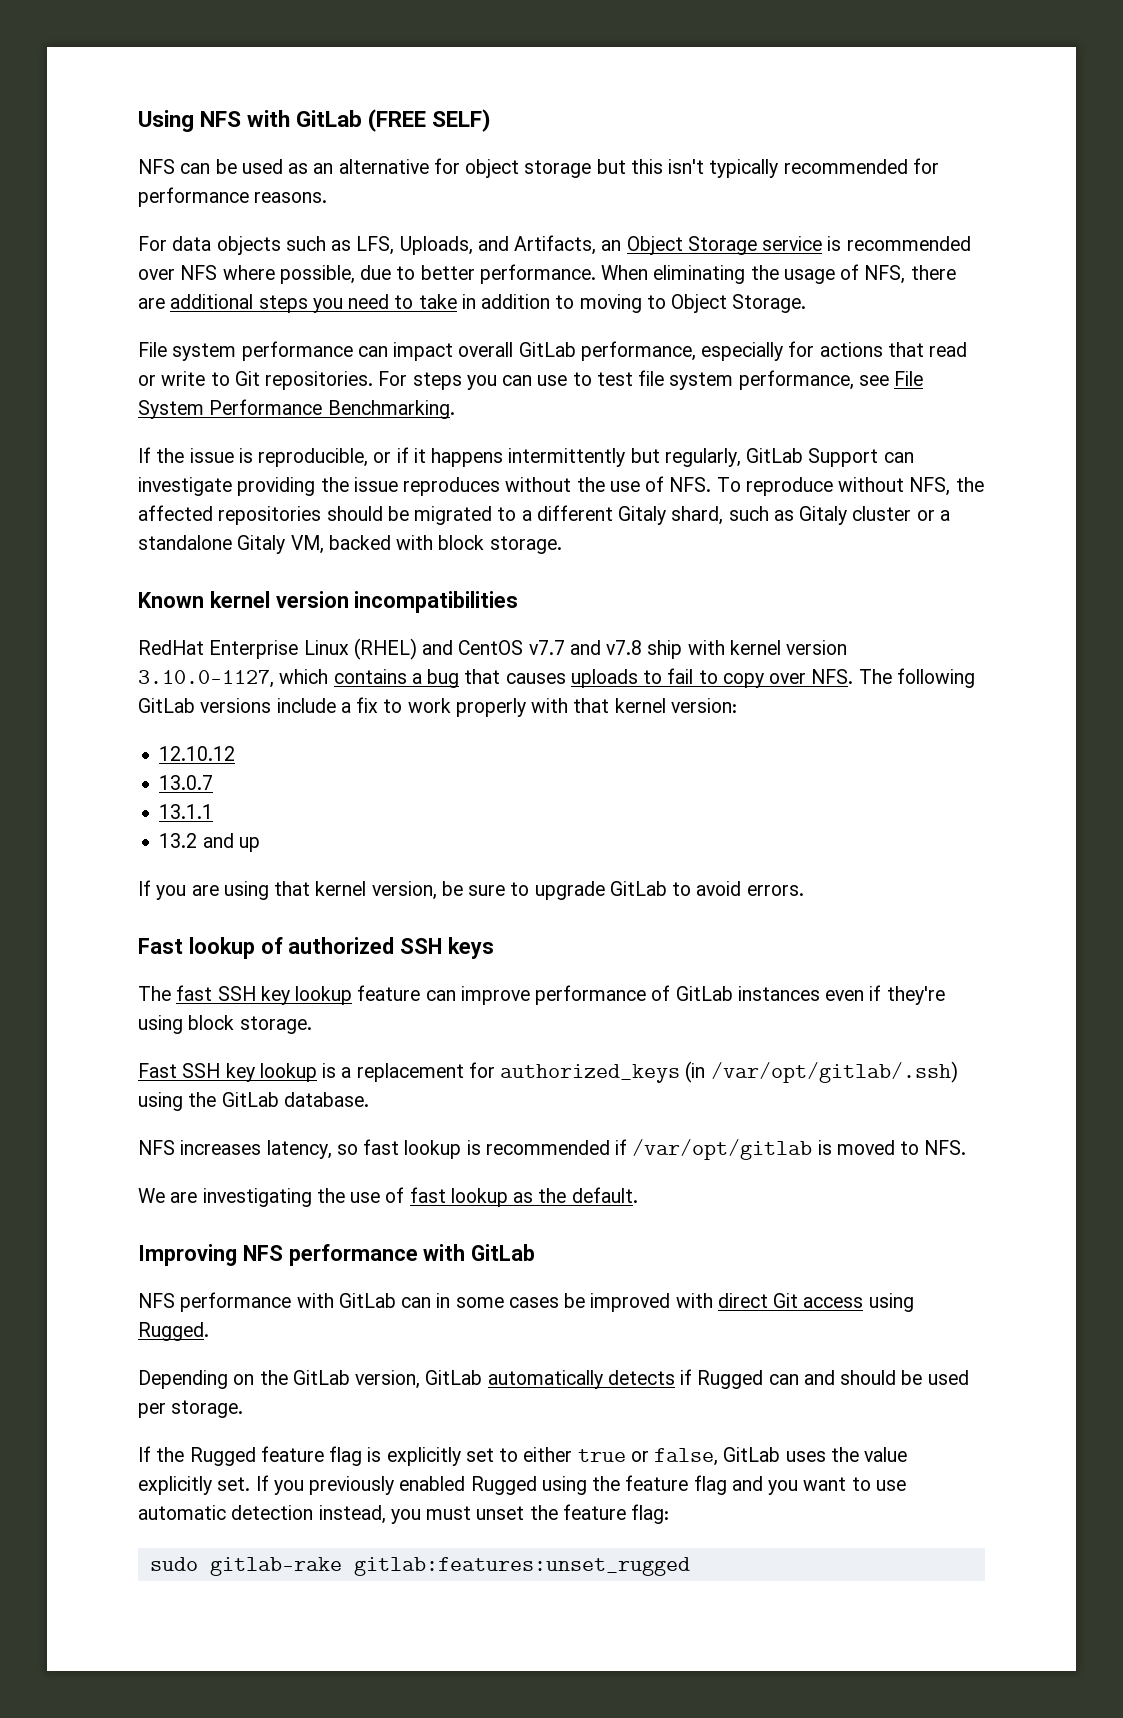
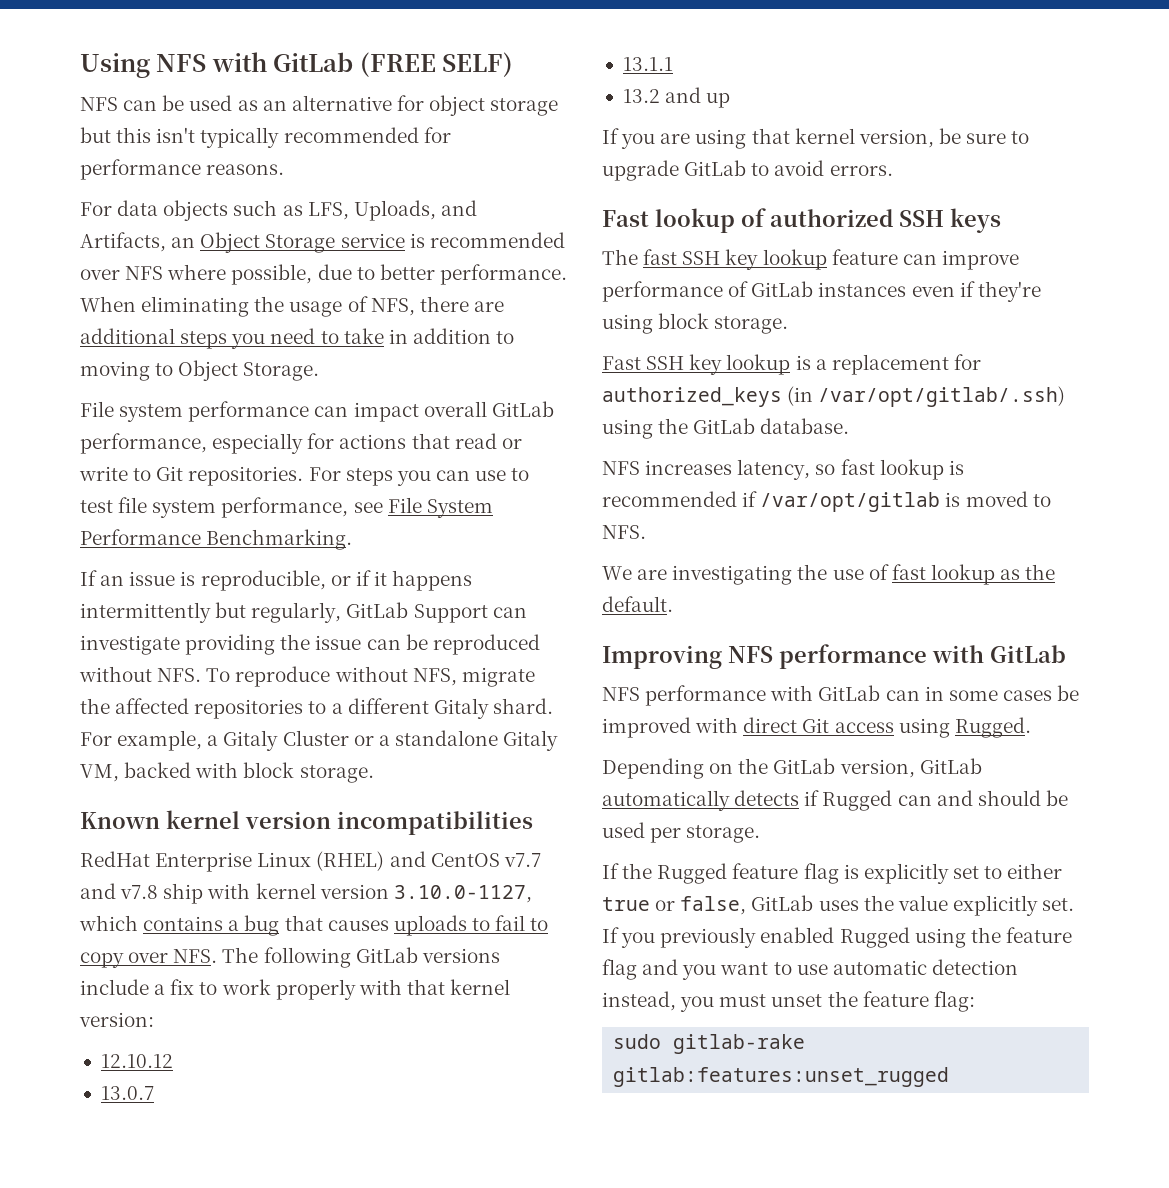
- If the issue is reproducible, or if it happens intermittently but regularly, GitLab Support can investigate providing the issue reproduces without the use of NFS. To reproduce without NFS, the affected repositories should be migrated to a different Gitaly shard, such as Gitaly cluster or a standalone Gitaly VM, backed with block storage.
+ If an issue is reproducible, or if it happens intermittently but regularly, GitLab Support can investigate providing the issue can be reproduced without NFS. To reproduce without NFS, migrate the affected repositories to a different Gitaly shard. For example, a Gitaly Cluster or a standalone Gitaly VM, backed with block storage.

